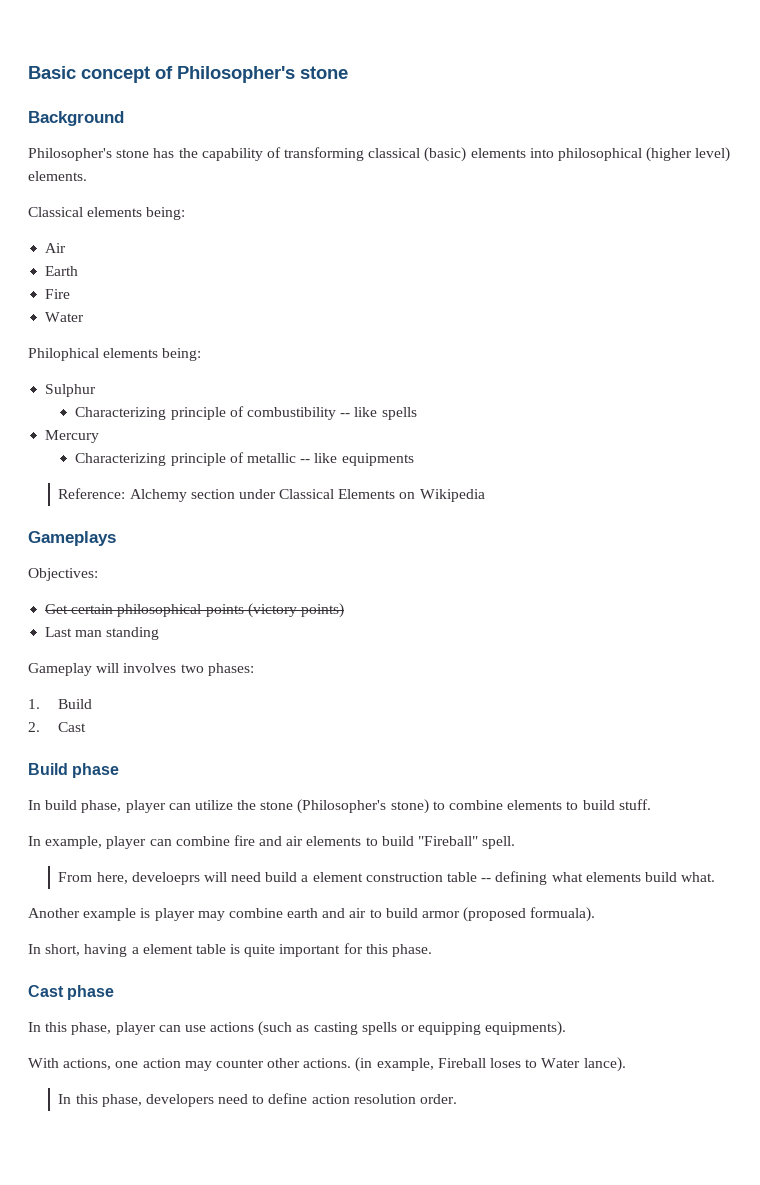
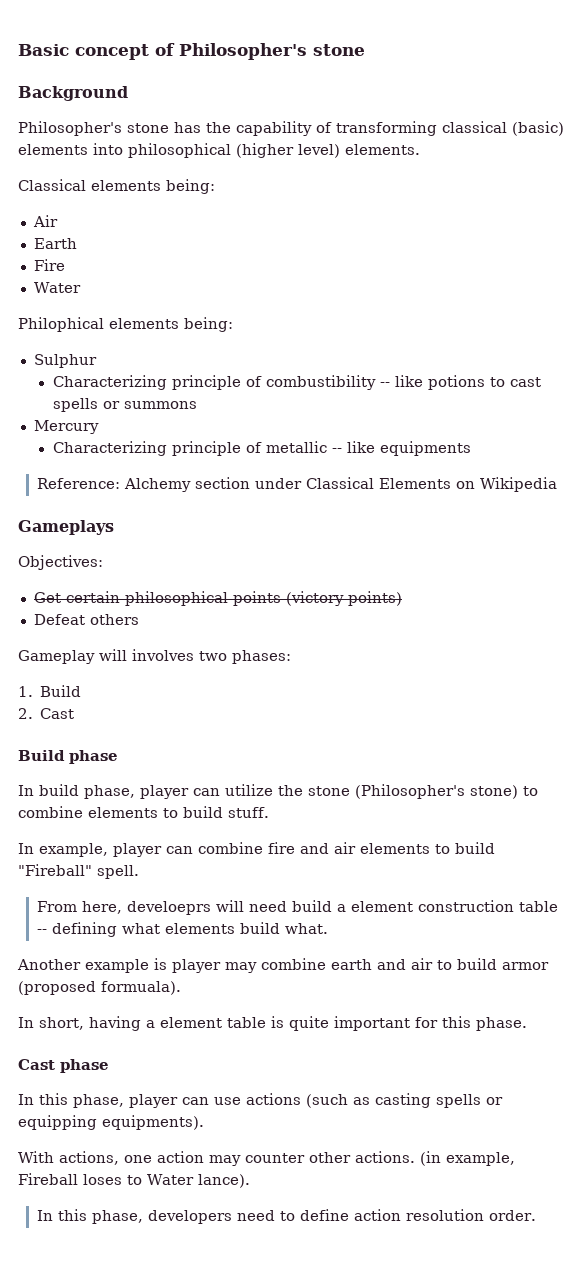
- Characterizing principle of combustibility -- like spells
+ Characterizing principle of combustibility -- like potions to cast spells or summons
- Last man standing
+ Defeat others

